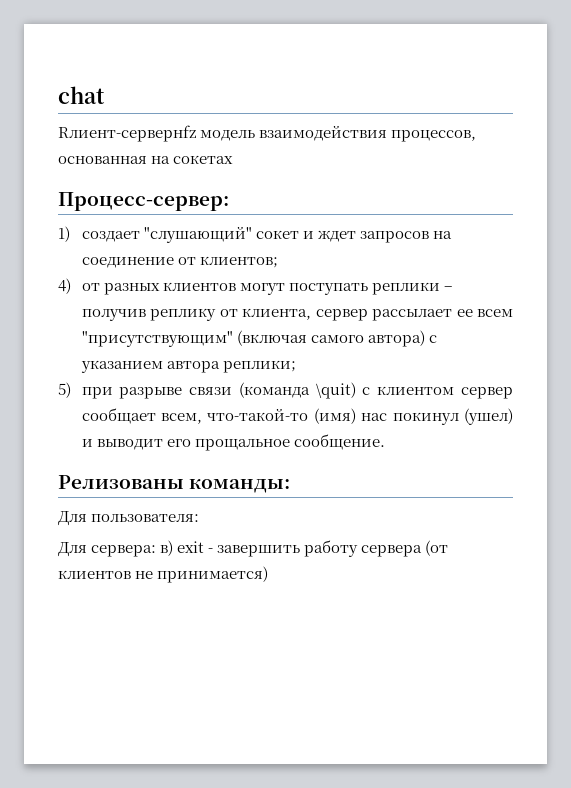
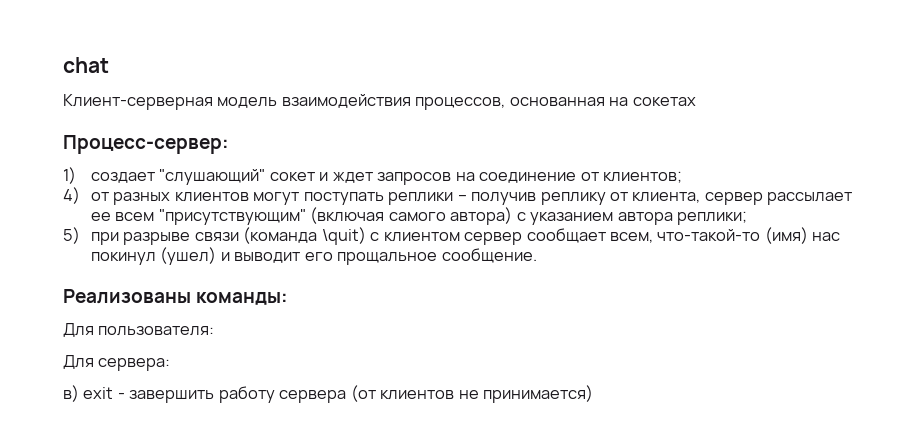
- Rлиент-сервернfz модель взаимодействия процессов, основанная на сокетах
+ Клиент-серверная модель взаимодействия процессов, основанная на сокетах
- Релизованы команды:
+ Реализованы команды:
- Для сервера: в) exit - завершить работу сервера (от клиентов не принимается)
+ Для сервера:
+ в) exit - завершить работу сервера (от клиентов не принимается)

